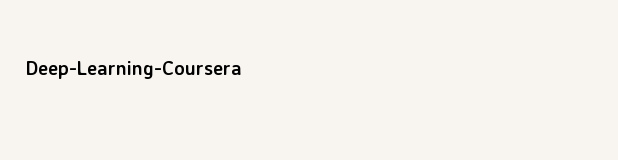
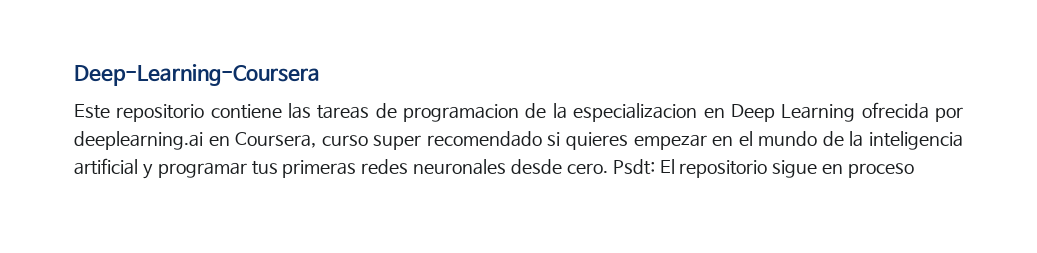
+ Este repositorio contiene las tareas de programacion de la especializacion en Deep Learning ofrecida por deeplearning.ai en Coursera, curso super recomendado si quieres empezar en el mundo de la inteligencia artificial y programar tus primeras redes neuronales desde cero. Psdt: El repositorio sigue en proceso

